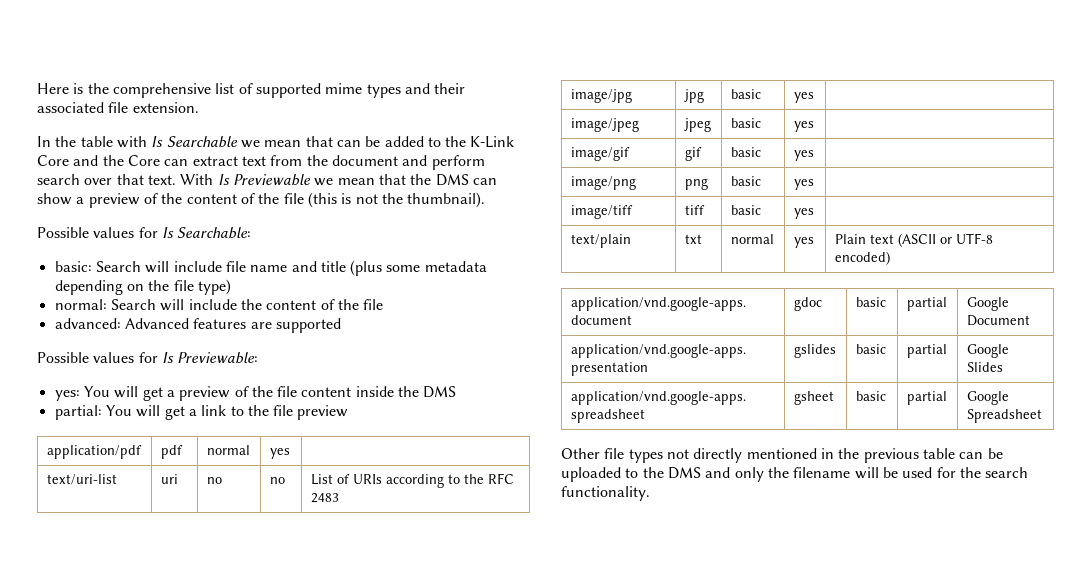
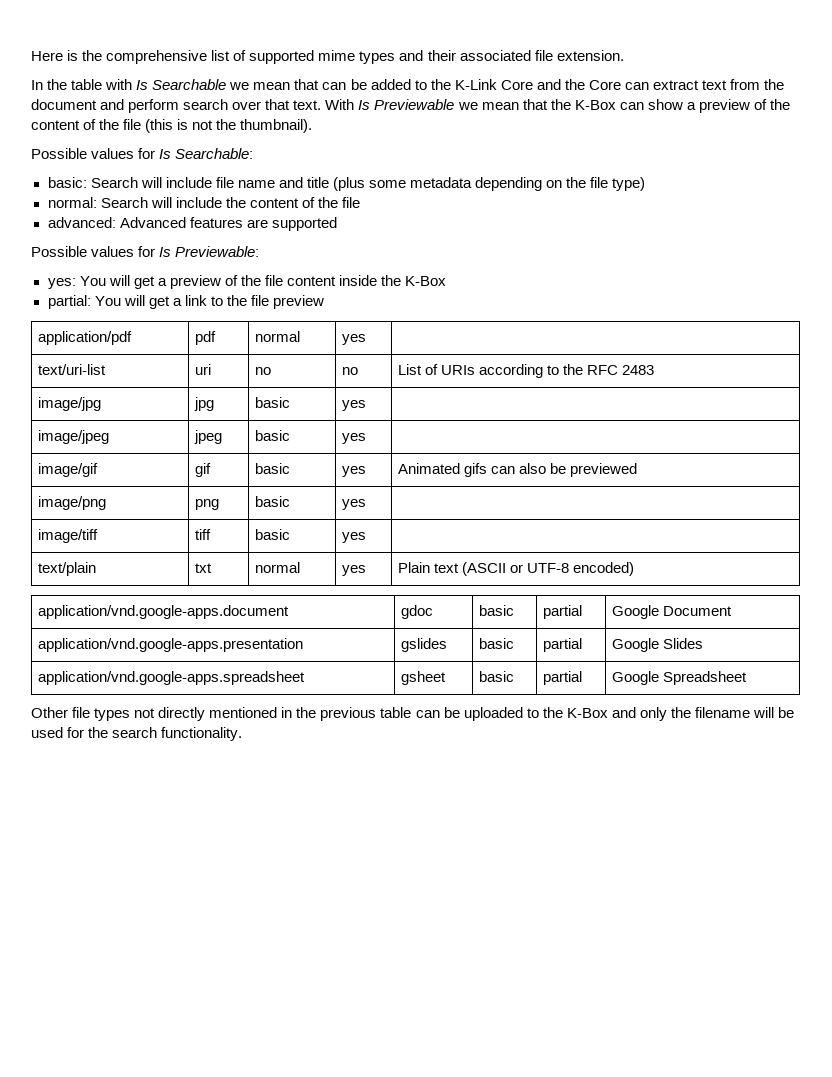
- With Is Previewable we mean that the DMS can show a preview of the content of the file (this is not the thumbnail).
+ With Is Previewable we mean that the K-Box can show a preview of the content of the file (this is not the thumbnail).
- yes: You will get a preview of the file content inside the DMS
+ yes: You will get a preview of the file content inside the K-Box
- image/gif | gif | basic | yes |
+ image/gif | gif | basic | yes | Animated gifs can also be previewed
- Other file types not directly mentioned in the previous table can be uploaded to the DMS and only the filename will be used for the search functionality.
+ Other file types not directly mentioned in the previous table can be uploaded to the K-Box and only the filename will be used for the search functionality.

